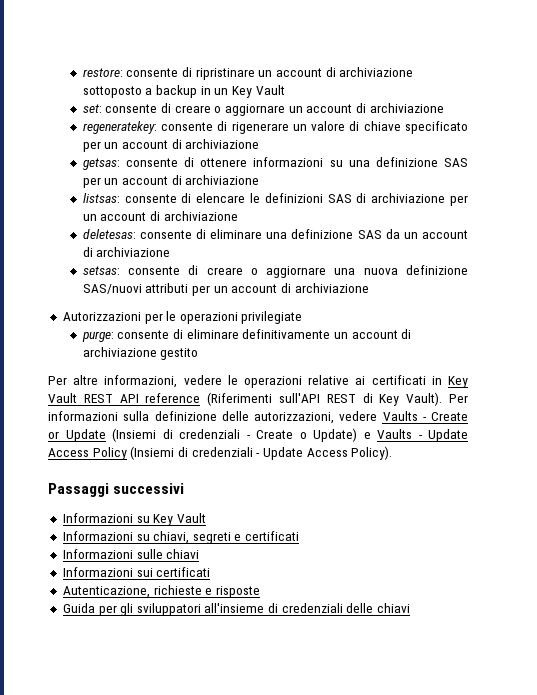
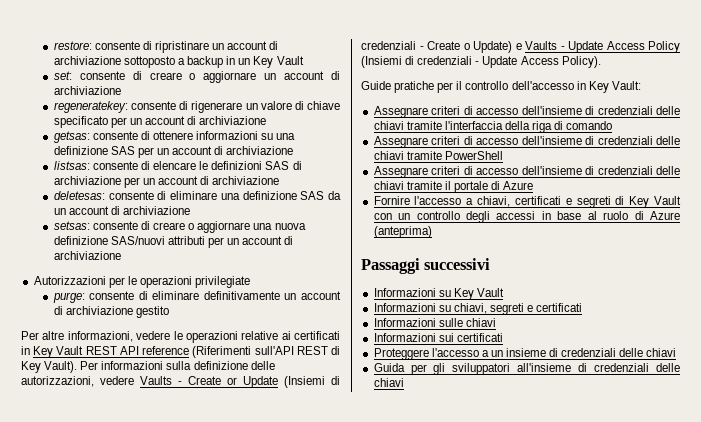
+ Guide pratiche per il controllo dell'accesso in Key Vault:
+ Assegnare criteri di accesso dell'insieme di credenziali delle chiavi tramite l'interfaccia della riga di comando
+ Assegnare criteri di accesso dell'insieme di credenziali delle chiavi tramite PowerShell
+ Assegnare criteri di accesso dell'insieme di credenziali delle chiavi tramite il portale di Azure
+ Fornire l'accesso a chiavi, certificati e segreti di Key Vault con un controllo degli accessi in base al ruolo di Azure (anteprima)
- Autenticazione, richieste e risposte
+ Proteggere l'accesso a un insieme di credenziali delle chiavi

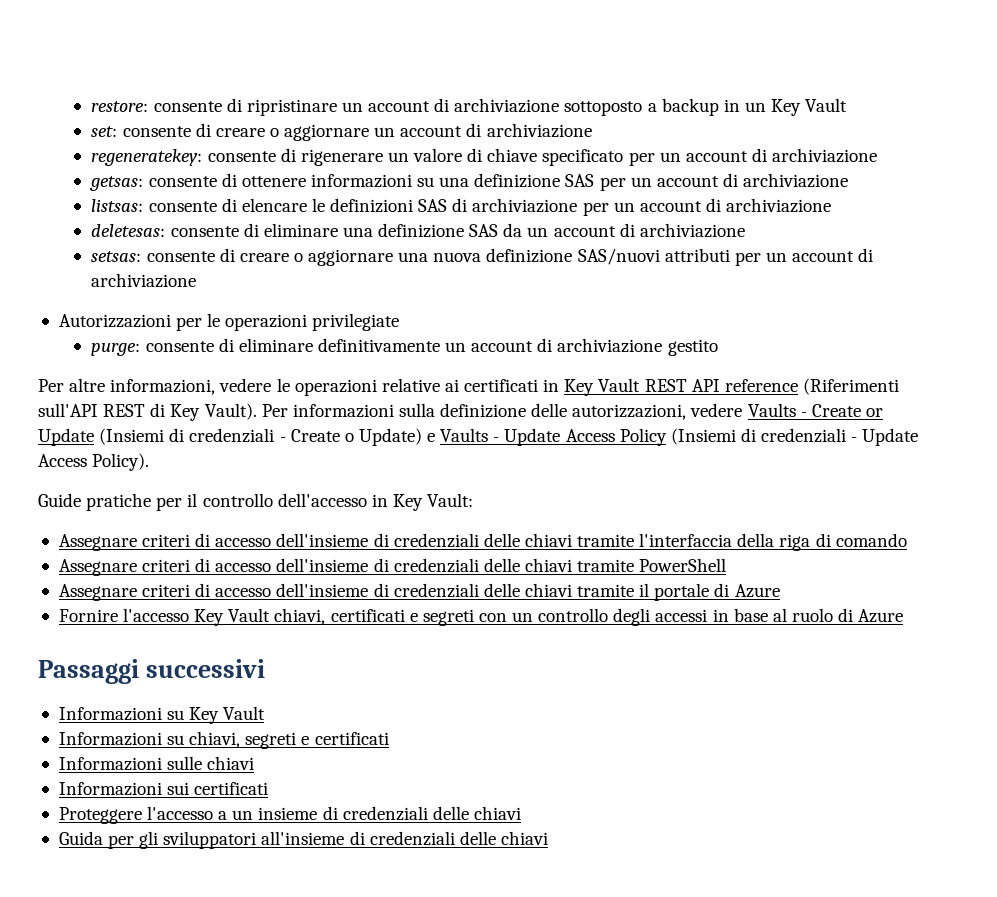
- Fornire l'accesso a chiavi, certificati e segreti di Key Vault con un controllo degli accessi in base al ruolo di Azure (anteprima)
+ Fornire l'accesso Key Vault chiavi, certificati e segreti con un controllo degli accessi in base al ruolo di Azure

